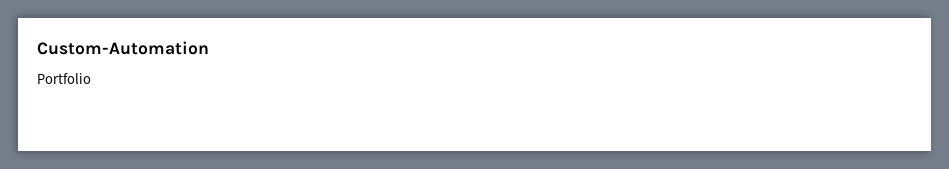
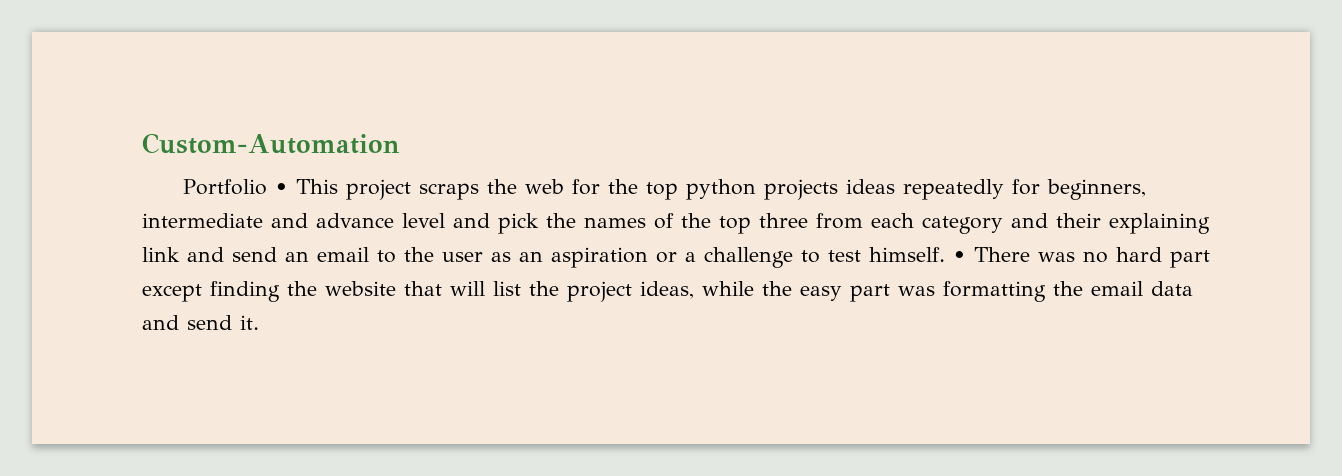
- Portfolio
+ Portfolio • This project scraps the web for the top python projects ideas repeatedly for beginners, intermediate and advance level and pick the names of the top three from each category and their explaining link and send an email to the user as an aspiration or a challenge to test himself. • There was no hard part except finding the website that will list the project ideas, while the easy part was formatting the email data and send it.

